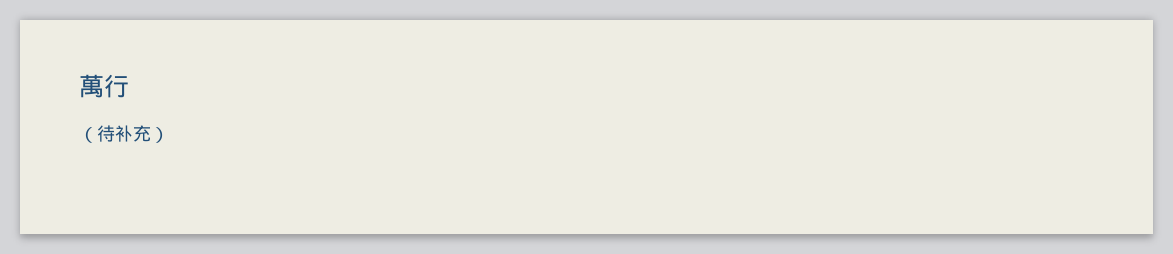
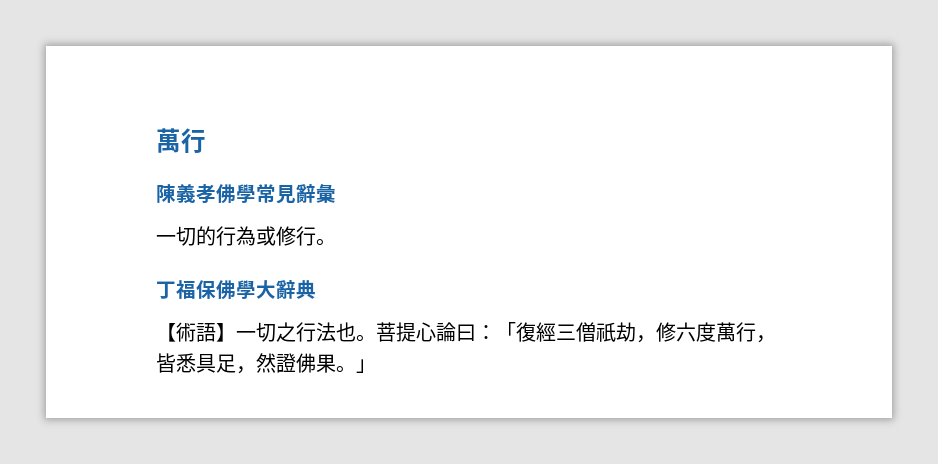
- （待补充）
+ 陳義孝佛學常見辭彙
+ 一切的行為或修行。
+ 丁福保佛學大辭典
+ 【術語】一切之行法也。菩提心論曰：「復經三僧祇劫，修六度萬行，皆悉具足，然證佛果。」

